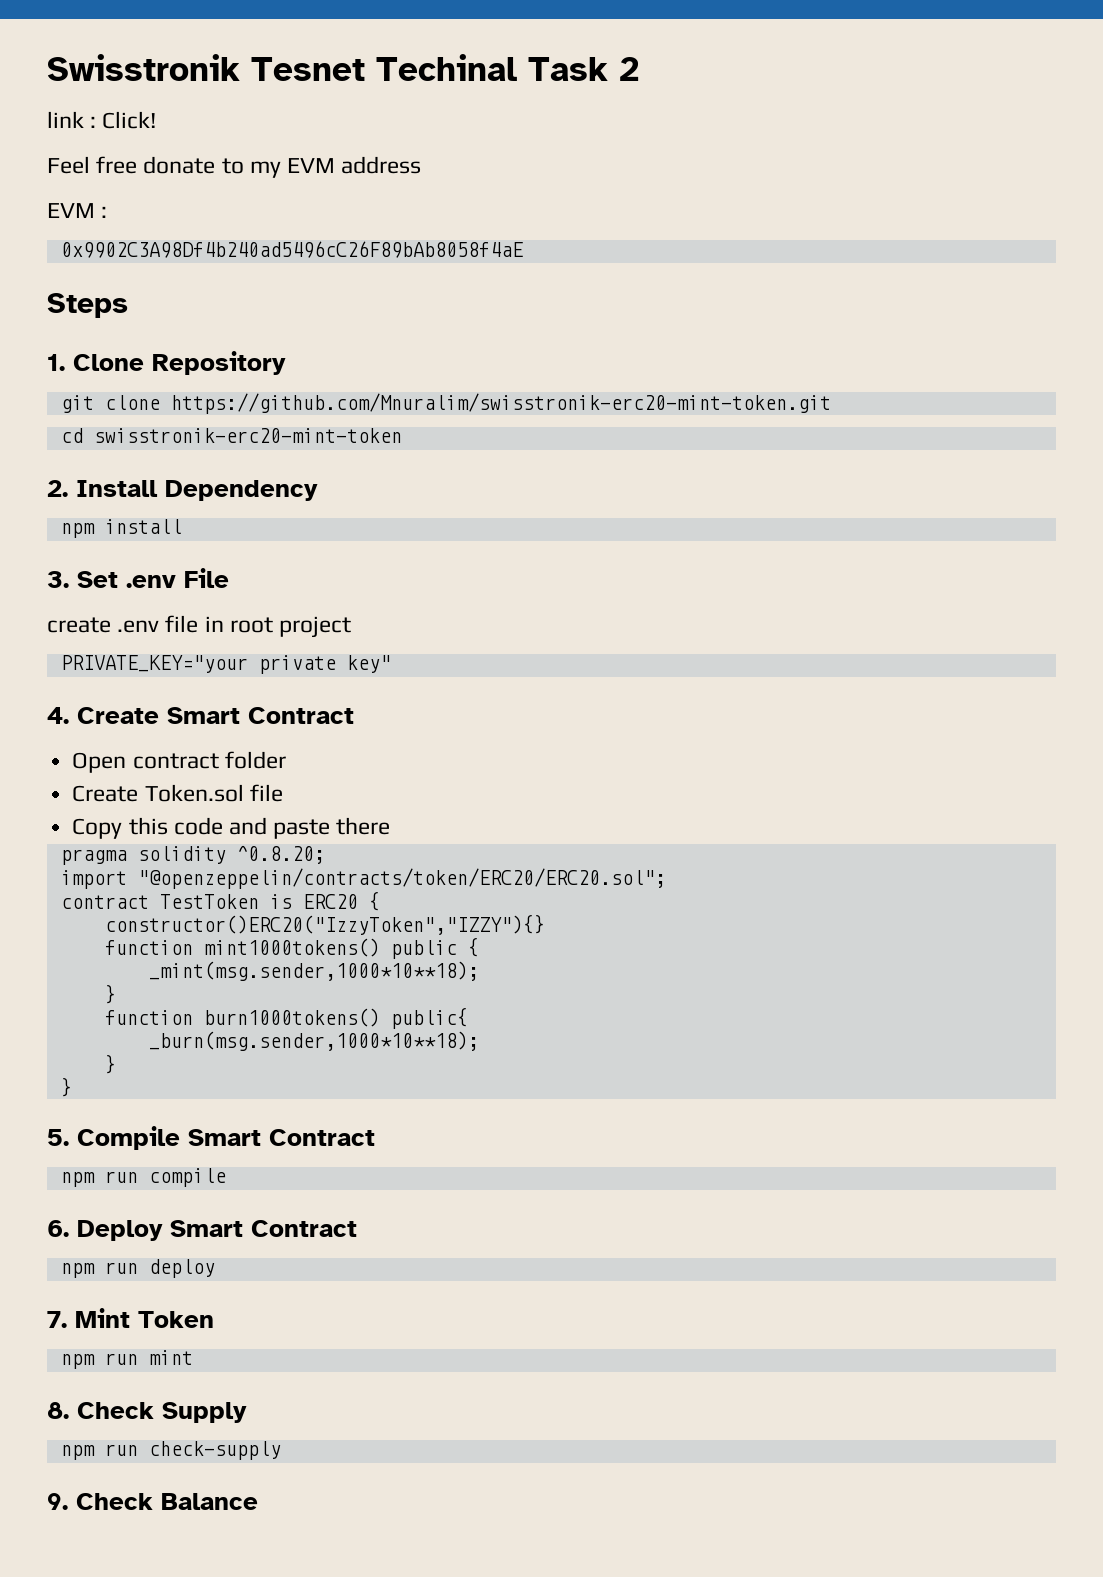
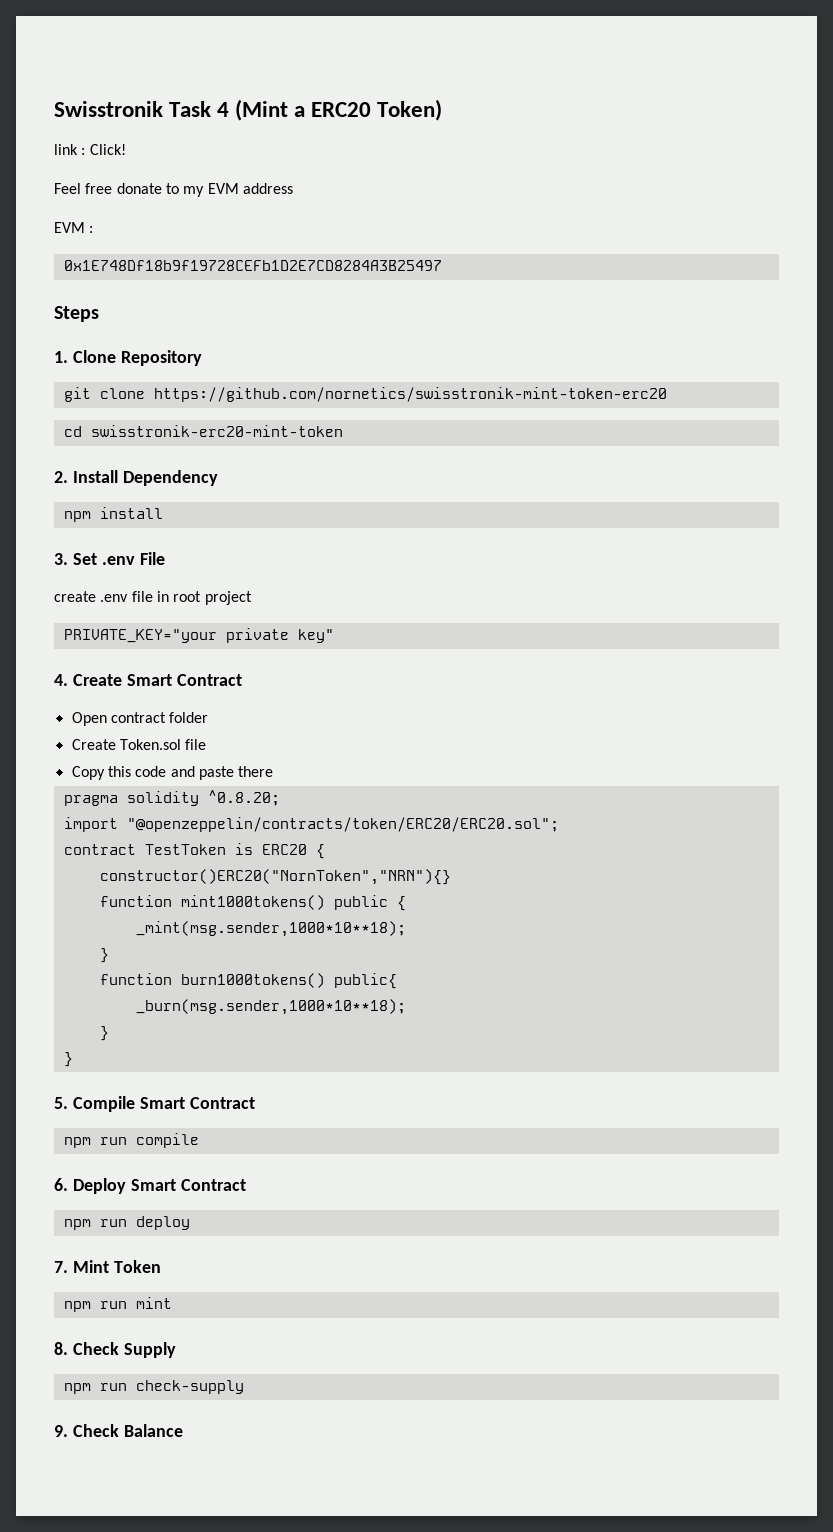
- Swisstronik Tesnet Techinal Task 2
+ Swisstronik Task 4 (Mint a ERC20 Token)
- 0x9902C3A98Df4b240ad5496cC26F89bAb8058f4aE
+ 0x1E748Df18b9f19728CEFb1D2E7CD8284A3B25497
- git clone https://github.com/Mnuralim/swisstronik-erc20-mint-token.git
+ git clone https://github.com/nornetics/swisstronik-mint-token-erc20
- constructor()ERC20("IzzyToken","IZZY"){}
+ constructor()ERC20("NornToken","NRN"){}

